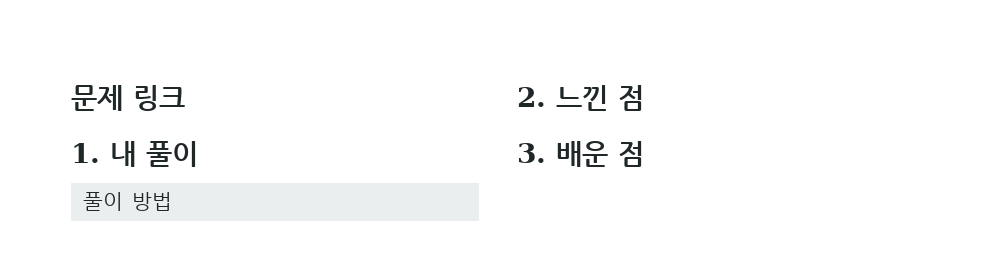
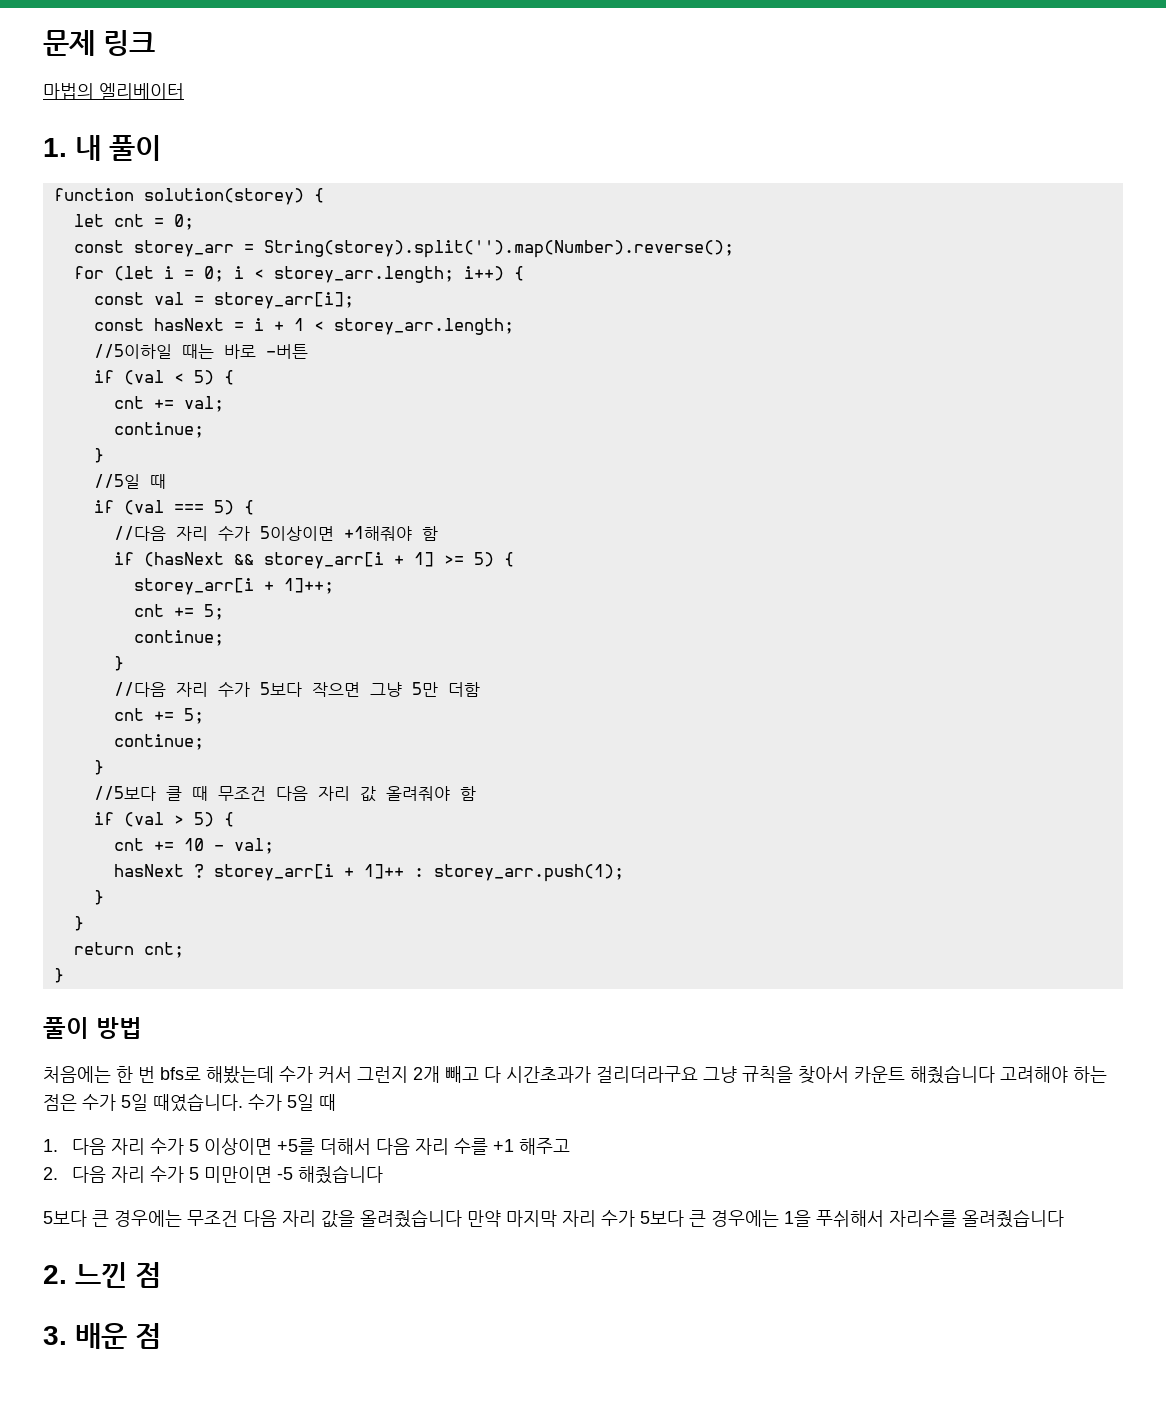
+ 마법의 엘리베이터
+ function solution(storey) {
+ let cnt = 0;
+ const storey_arr = String(storey).split('').map(Number).reverse();
+ for (let i = 0; i < storey_arr.length; i++) {
+ const val = storey_arr[i];
+ const hasNext = i + 1 < storey_arr.length;
+ //5이하일 때는 바로 -버튼
+ if (val < 5) {
+ cnt += val;
+ continue;
+ }
+ //5일 때
+ if (val === 5) {
+ //다음 자리 수가 5이상이면 +1해줘야 함
+ if (hasNext && storey_arr[i + 1] >= 5) {
+ storey_arr[i + 1]++;
+ cnt += 5;
+ continue;
+ }
+ //다음 자리 수가 5보다 작으면 그냥 5만 더함
+ cnt += 5;
+ continue;
+ }
+ //5보다 클 때 무조건 다음 자리 값 올려줘야 함
+ if (val > 5) {
+ cnt += 10 - val;
+ hasNext ? storey_arr[i + 1]++ : storey_arr.push(1);
+ }
+ }
+ return cnt;
+ }
  풀이 방법
+ 처음에는 한 번 bfs로 해봤는데 수가 커서 그런지 2개 빼고 다 시간초과가 걸리더라구요 그냥 규칙을 찾아서 카운트 해줬습니다 고려해야 하는 점은 수가 5일 때였습니다. 수가 5일 때
+ 1. 다음 자리 수가 5 이상이면 +5를 더해서 다음 자리 수를 +1 해주고
+ 2. 다음 자리 수가 5 미만이면 -5 해줬습니다
+ 5보다 큰 경우에는 무조건 다음 자리 값을 올려줬습니다 만약 마지막 자리 수가 5보다 큰 경우에는 1을 푸쉬해서 자리수를 올려줬습니다

